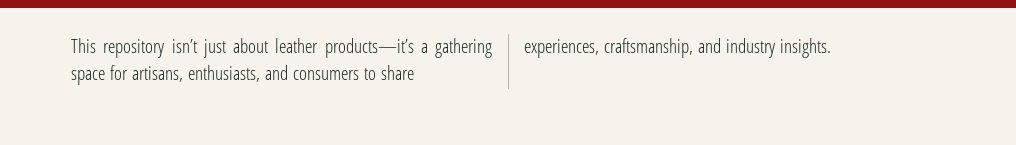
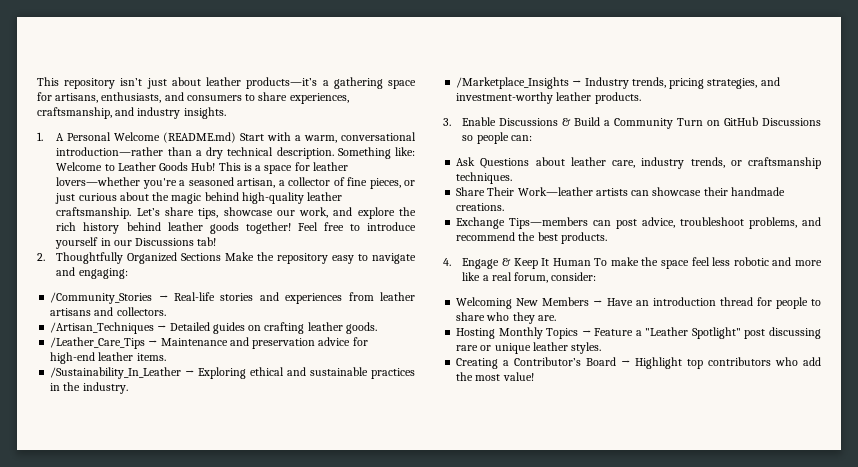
+ 1. A Personal Welcome (README.md) Start with a warm, conversational introduction—rather than a dry technical description. Something like: Welcome to Leather Goods Hub! This is a space for leather lovers—whether you're a seasoned artisan, a collector of fine pieces, or just curious about the magic behind high-quality leather craftsmanship. Let’s share tips, showcase our work, and explore the rich history behind leather goods together! Feel free to introduce yourself in our Discussions tab!
+ 2. Thoughtfully Organized Sections Make the repository easy to navigate and engaging:
+ /Community_Stories → Real-life stories and experiences from leather artisans and collectors.
+ /Artisan_Techniques → Detailed guides on crafting leather goods.
+ /Leather_Care_Tips → Maintenance and preservation advice for high-end leather items.
+ /Sustainability_In_Leather → Exploring ethical and sustainable practices in the industry.
+ /Marketplace_Insights → Industry trends, pricing strategies, and investment-worthy leather products.
+ 3. Enable Discussions & Build a Community Turn on GitHub Discussions so people can:
+ Ask Questions about leather care, industry trends, or craftsmanship techniques.
+ Share Their Work—leather artists can showcase their handmade creations.
+ Exchange Tips—members can post advice, troubleshoot problems, and recommend the best products.
+ 4. Engage & Keep It Human To make the space feel less robotic and more like a real forum, consider:
+ Welcoming New Members → Have an introduction thread for people to share who they are.
+ Hosting Monthly Topics → Feature a "Leather Spotlight" post discussing rare or unique leather styles.
+ Creating a Contributor’s Board → Highlight top contributors who add the most value!

